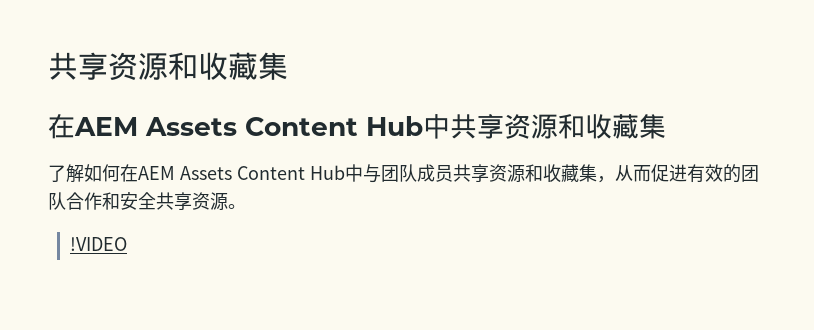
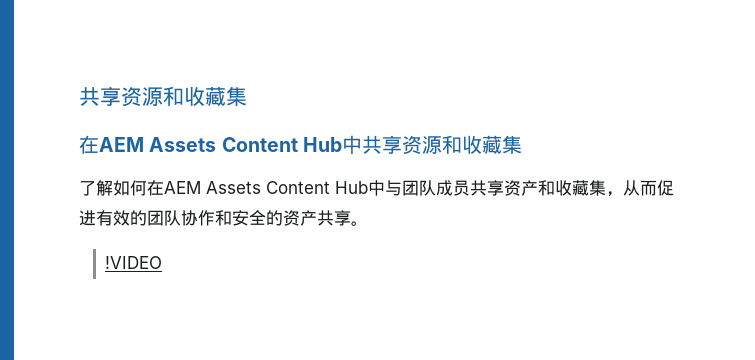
- 了解如何在AEM Assets Content Hub中与团队成员共享资源和收藏集，从而促进有效的团队合作和安全共享资源。
+ 了解如何在AEM Assets Content Hub中与团队成员共享资产和收藏集，从而促进有效的团队协作和安全的资产共享。

